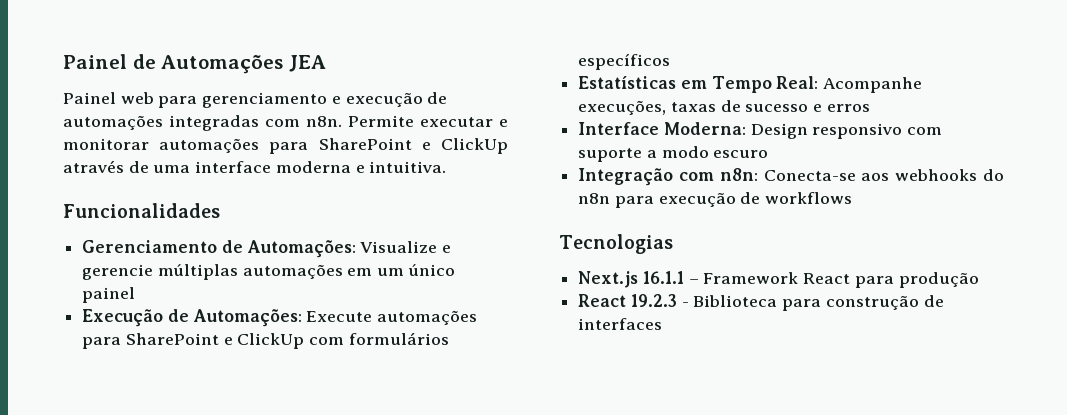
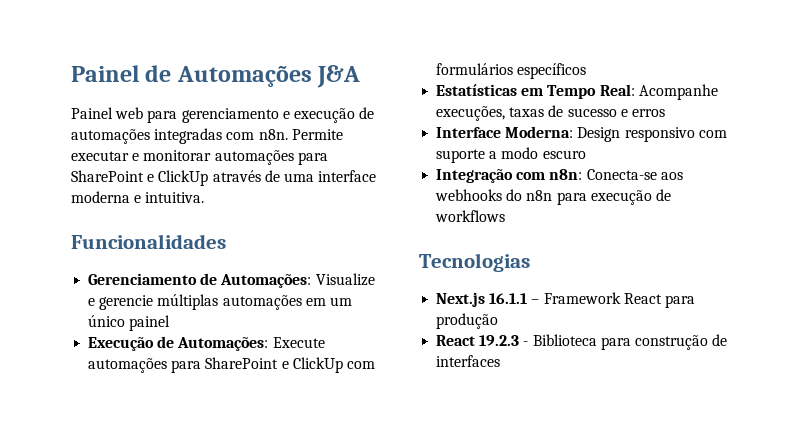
- Painel de Automações JEA
+ Painel de Automações J&A

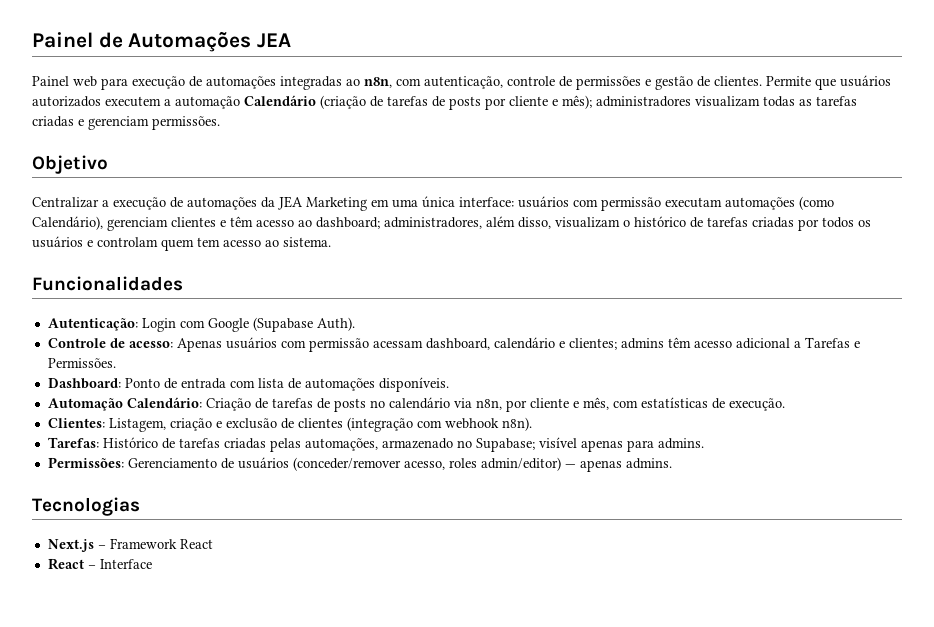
- Painel de Automações J&A
+ Painel de Automações JEA
- Painel web para gerenciamento e execução de automações integradas com n8n. Permite executar e monitorar automações para SharePoint e ClickUp através de uma interface moderna e intuitiva.
+ Painel web para execução de automações integradas ao n8n, com autenticação, controle de permissões e gestão de clientes. Permite que usuários autorizados executem a automação Calendário (criação de tarefas de posts por cliente e mês); administradores visualizam todas as tarefas criadas e gerenciam permissões.
+ Objetivo
+ Centralizar a execução de automações da JEA Marketing em uma única interface: usuários com permissão executam automações (como Calendário), gerenciam clientes e têm acesso ao dashboard; administradores, além disso, visualizam o histórico de tarefas criadas por todos os usuários e controlam quem tem acesso ao sistema.
  Funcionalidades
- Gerenciamento de Automações: Visualize e gerencie múltiplas automações em um único painel
- Execução de Automações: Execute automações para SharePoint e ClickUp com formulários específicos
- Estatísticas em Tempo Real: Acompanhe execuções, taxas de sucesso e erros
- Interface Moderna: Design responsivo com suporte a modo escuro
- Integração com n8n: Conecta-se aos webhooks do n8n para execução de workflows
+ Autenticação: Login com Google (Supabase Auth).
+ Controle de acesso: Apenas usuários com permissão acessam dashboard, calendário e clientes; admins têm acesso adicional a Tarefas e Permissões.
+ Dashboard: Ponto de entrada com lista de automações disponíveis.
+ Automação Calendário: Criação de tarefas de posts no calendário via n8n, por cliente e mês, com estatísticas de execução.
+ Clientes: Listagem, criação e exclusão de clientes (integração com webhook n8n).
+ Tarefas: Histórico de tarefas criadas pelas automações, armazenado no Supabase; visível apenas para admins.
+ Permissões: Gerenciamento de usuários (conceder/remover acesso, roles admin/editor) — apenas admins.
- Next.js 16.1.1 – Framework React para produção
- React 19.2.3 - Biblioteca para construção de interfaces
+ Next.js – Framework React
+ React – Interface

